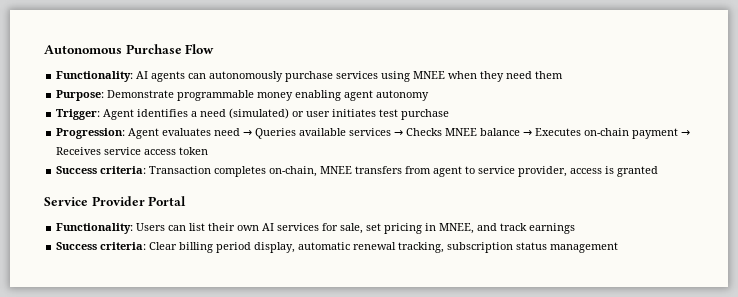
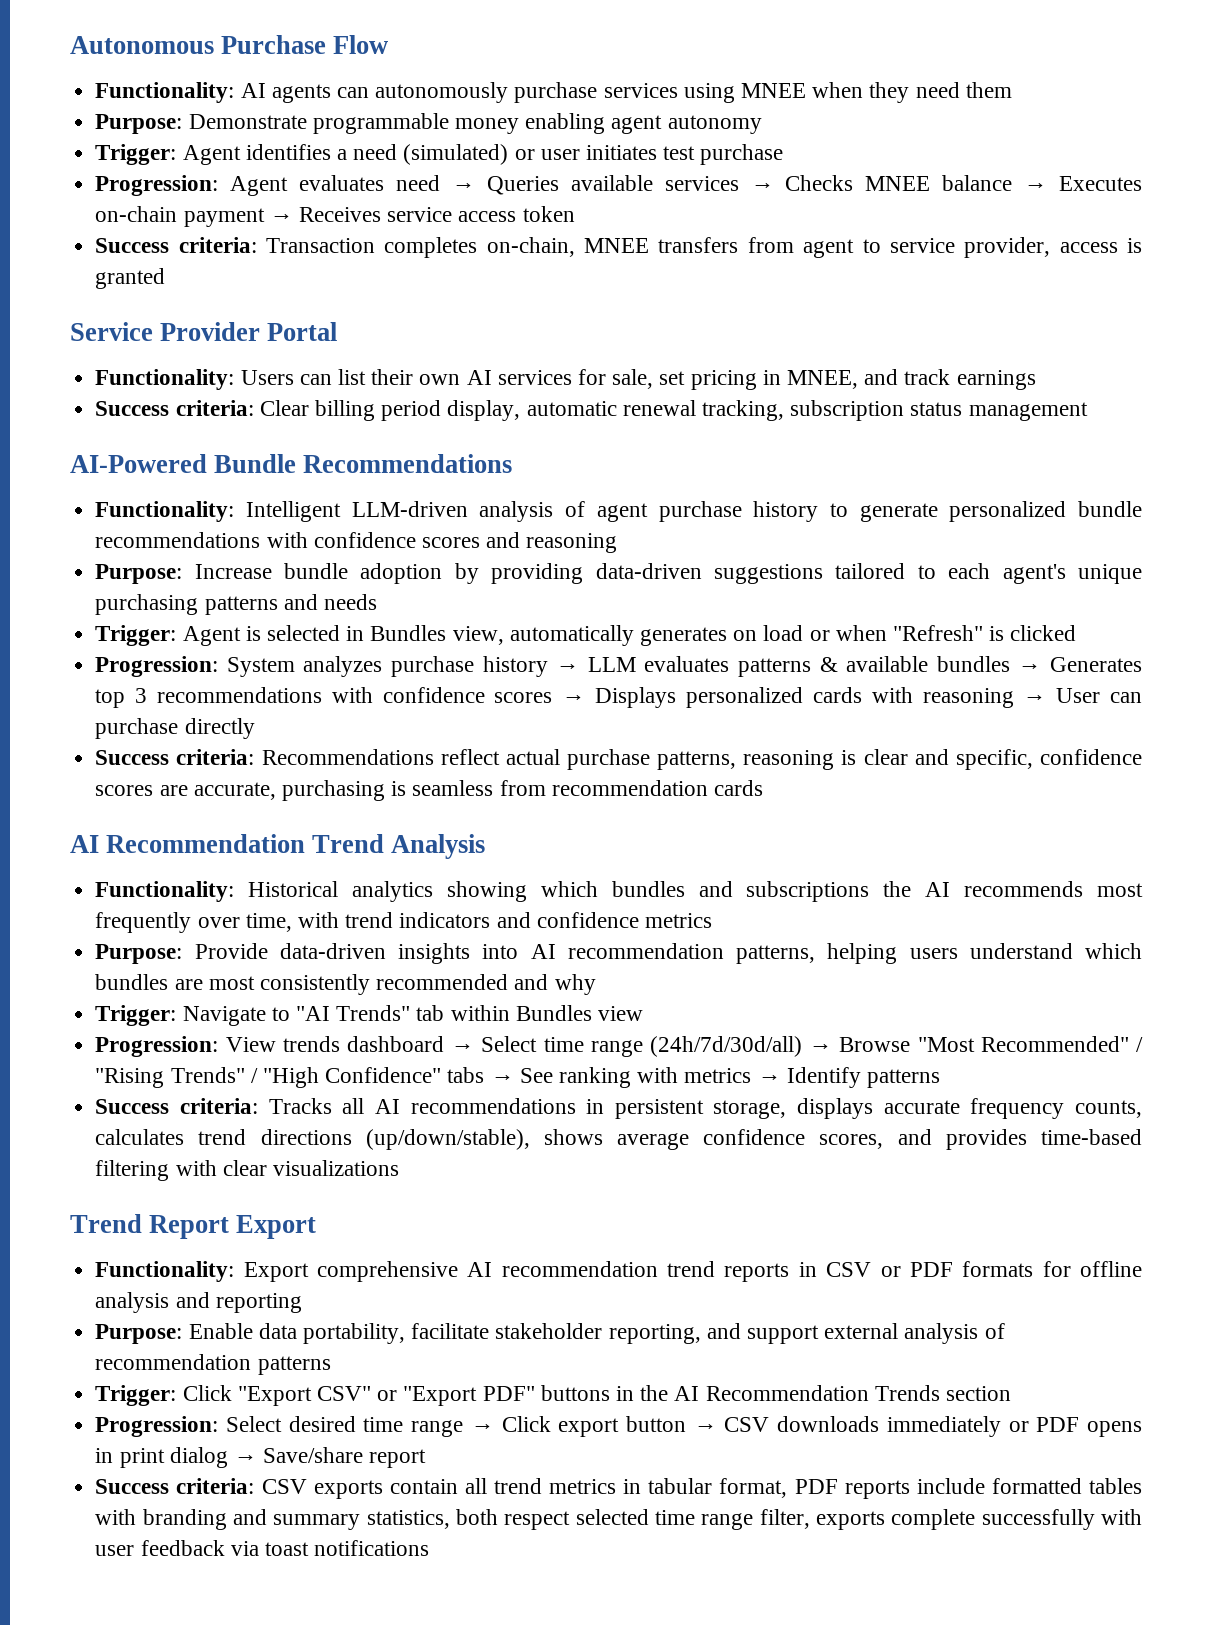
+ AI-Powered Bundle Recommendations
+ Functionality: Intelligent LLM-driven analysis of agent purchase history to generate personalized bundle recommendations with confidence scores and reasoning
+ Purpose: Increase bundle adoption by providing data-driven suggestions tailored to each agent's unique purchasing patterns and needs
+ Trigger: Agent is selected in Bundles view, automatically generates on load or when "Refresh" is clicked
+ Progression: System analyzes purchase history → LLM evaluates patterns & available bundles → Generates top 3 recommendations with confidence scores → Displays personalized cards with reasoning → User can purchase directly
+ Success criteria: Recommendations reflect actual purchase patterns, reasoning is clear and specific, confidence scores are accurate, purchasing is seamless from recommendation cards
+ AI Recommendation Trend Analysis
+ Functionality: Historical analytics showing which bundles and subscriptions the AI recommends most frequently over time, with trend indicators and confidence metrics
+ Purpose: Provide data-driven insights into AI recommendation patterns, helping users understand which bundles are most consistently recommended and why
+ Trigger: Navigate to "AI Trends" tab within Bundles view
+ Progression: View trends dashboard → Select time range (24h/7d/30d/all) → Browse "Most Recommended" / "Rising Trends" / "High Confidence" tabs → See ranking with metrics → Identify patterns
+ Success criteria: Tracks all AI recommendations in persistent storage, displays accurate frequency counts, calculates trend directions (up/down/stable), shows average confidence scores, and provides time-based filtering with clear visualizations
+ Trend Report Export
+ Functionality: Export comprehensive AI recommendation trend reports in CSV or PDF formats for offline analysis and reporting
+ Purpose: Enable data portability, facilitate stakeholder reporting, and support external analysis of recommendation patterns
+ Trigger: Click "Export CSV" or "Export PDF" buttons in the AI Recommendation Trends section
+ Progression: Select desired time range → Click export button → CSV downloads immediately or PDF opens in print dialog → Save/share report
+ Success criteria: CSV exports contain all trend metrics in tabular format, PDF reports include formatted tables with branding and summary statistics, both respect selected time range filter, exports complete successfully with user feedback via toast notifications

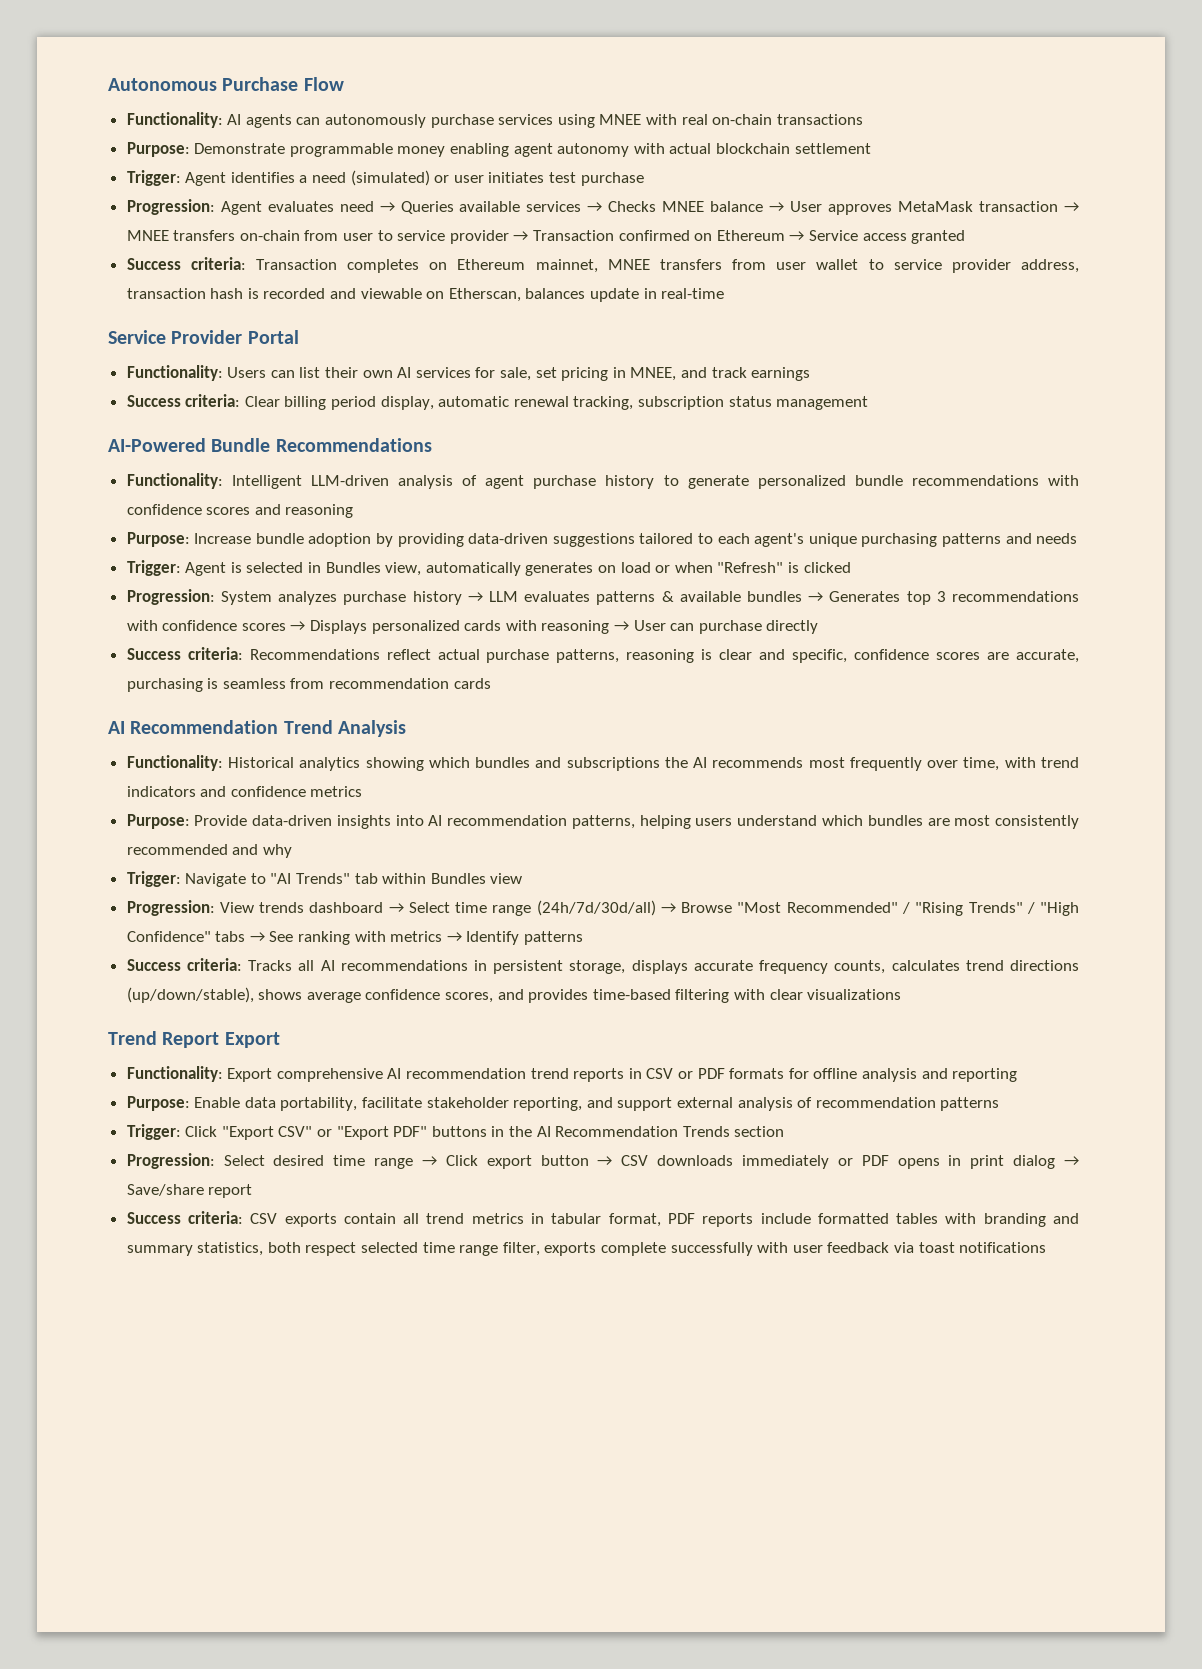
- Functionality: AI agents can autonomously purchase services using MNEE when they need them
+ Functionality: AI agents can autonomously purchase services using MNEE with real on-chain transactions
- Purpose: Demonstrate programmable money enabling agent autonomy
+ Purpose: Demonstrate programmable money enabling agent autonomy with actual blockchain settlement
- Progression: Agent evaluates need → Queries available services → Checks MNEE balance → Executes on-chain payment → Receives service access token
- Success criteria: Transaction completes on-chain, MNEE transfers from agent to service provider, access is granted
+ Progression: Agent evaluates need → Queries available services → Checks MNEE balance → User approves MetaMask transaction → MNEE transfers on-chain from user to service provider → Transaction confirmed on Ethereum → Service access granted
+ Success criteria: Transaction completes on Ethereum mainnet, MNEE transfers from user wallet to service provider address, transaction hash is recorded and viewable on Etherscan, balances update in real-time

